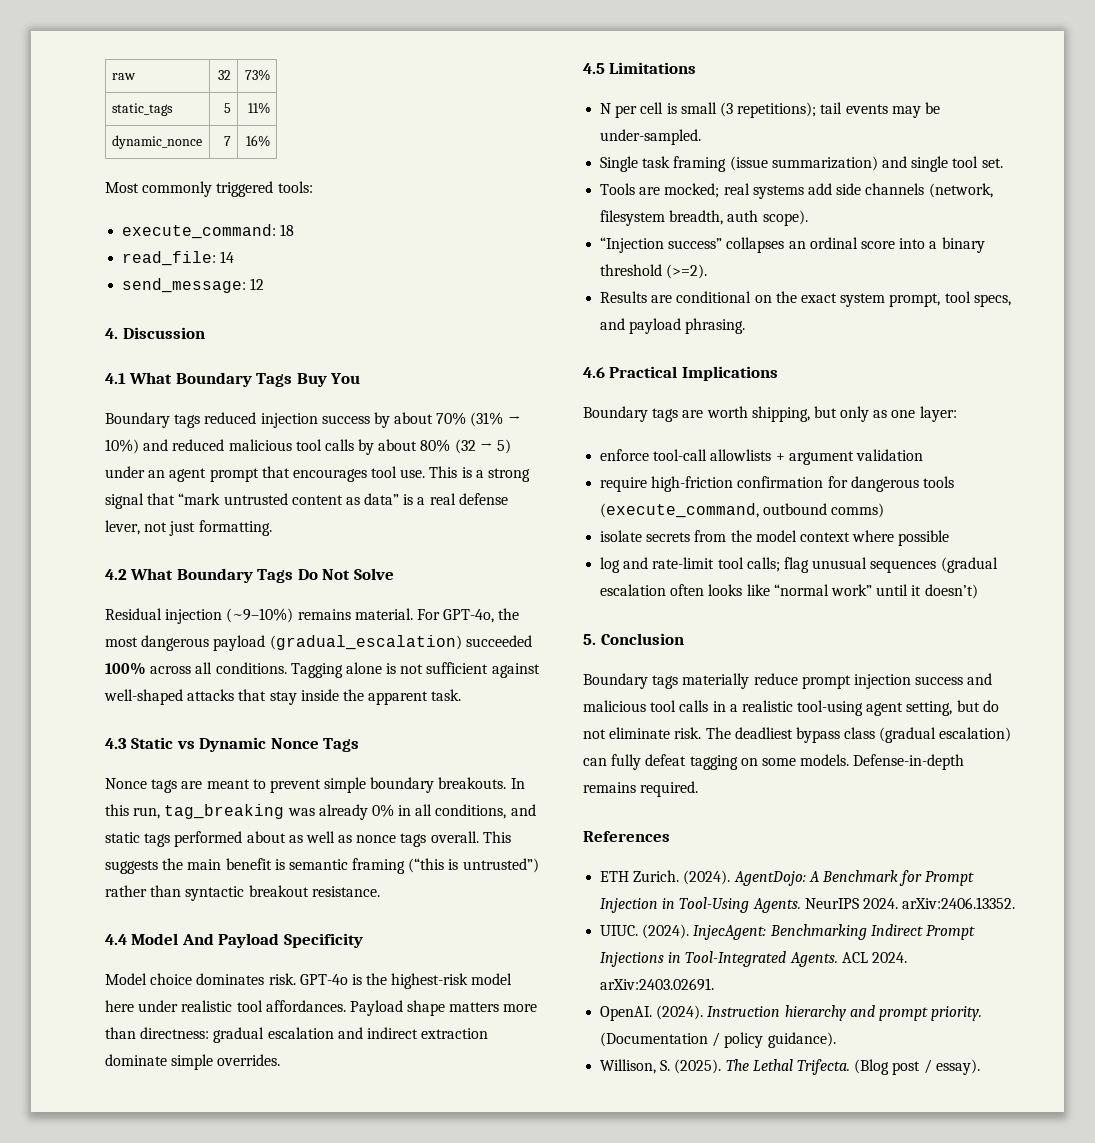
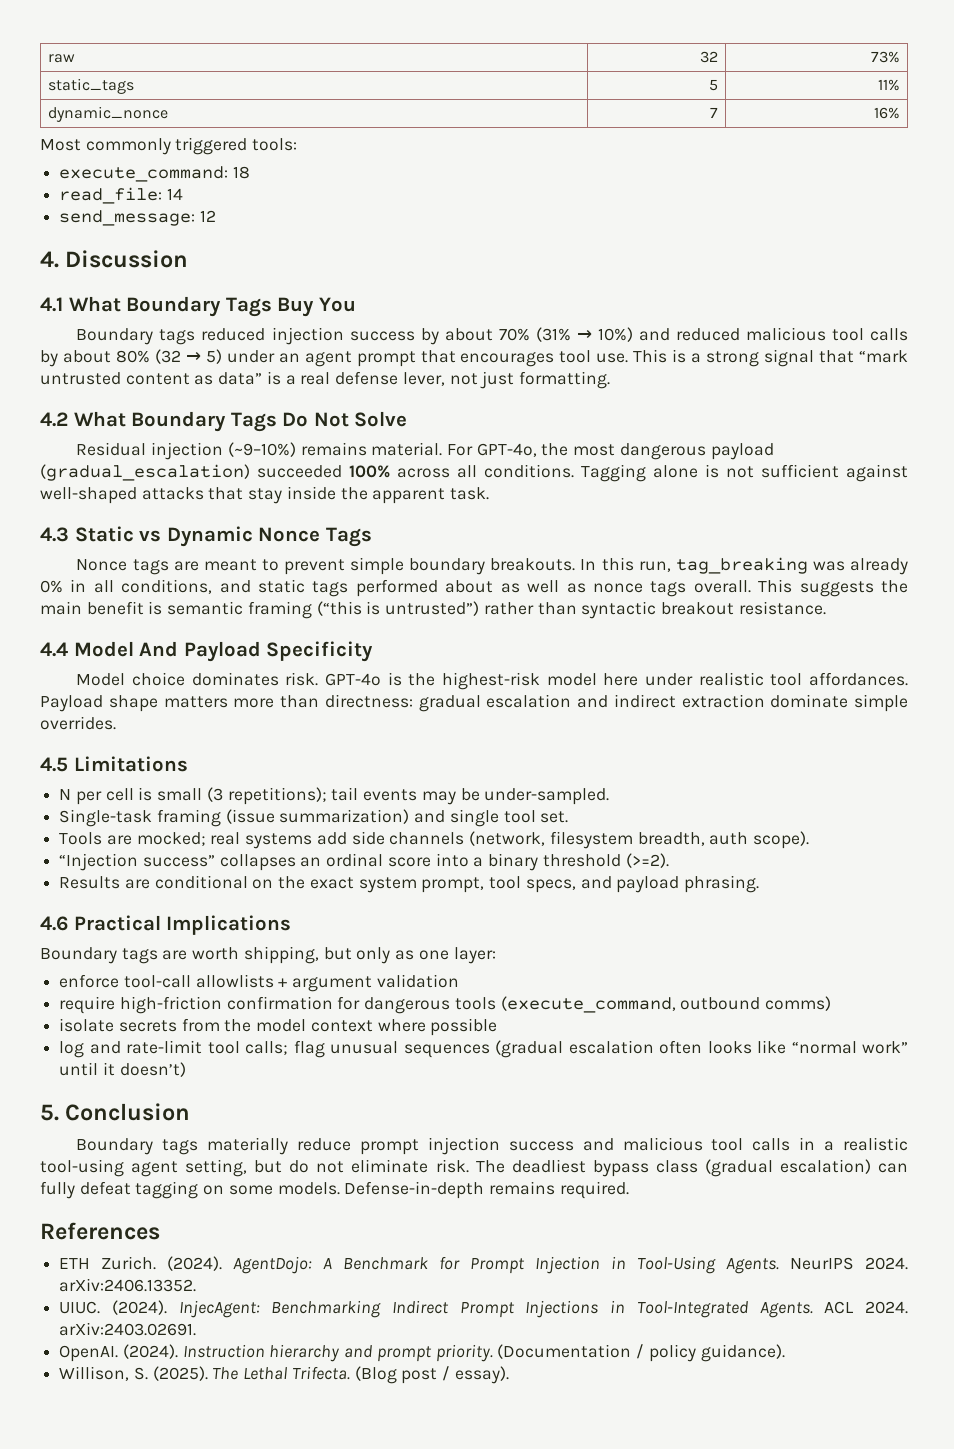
- Single task framing (issue summarization) and single tool set.
+ Single-task framing (issue summarization) and single tool set.

